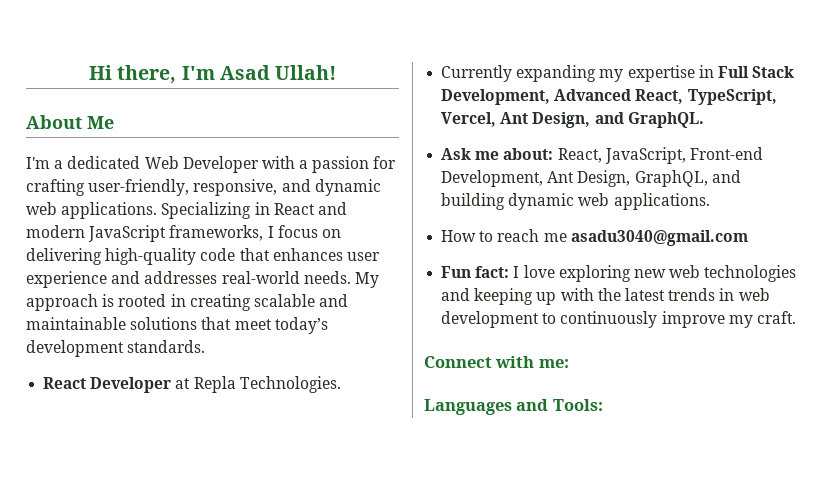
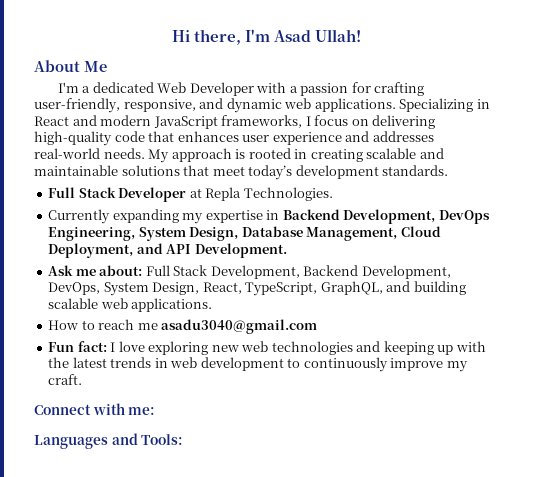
- React Developer at Repla Technologies.
+ Full Stack Developer at Repla Technologies.
- Currently expanding my expertise in Full Stack Development, Advanced React, TypeScript, Vercel, Ant Design, and GraphQL.
- Ask me about: React, JavaScript, Front-end Development, Ant Design, GraphQL, and building dynamic web applications.
+ Currently expanding my expertise in Backend Development, DevOps Engineering, System Design, Database Management, Cloud Deployment, and API Development.
+ Ask me about: Full Stack Development, Backend Development, DevOps, System Design, React, TypeScript, GraphQL, and building scalable web applications.

